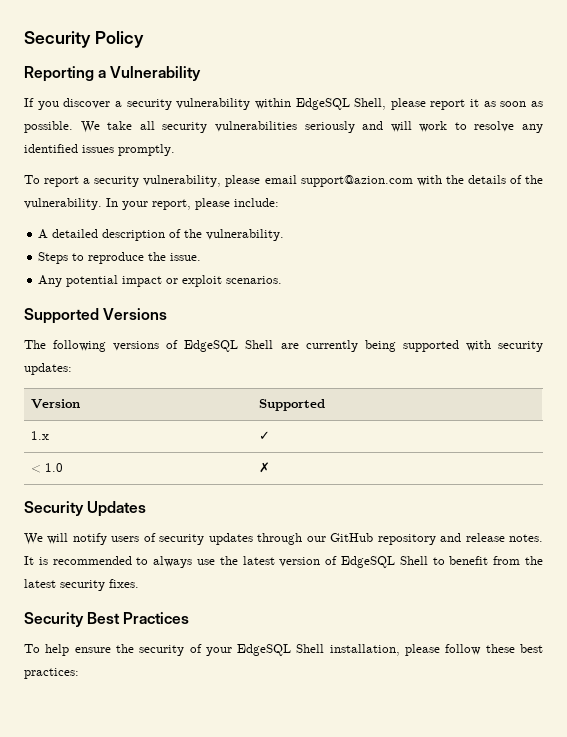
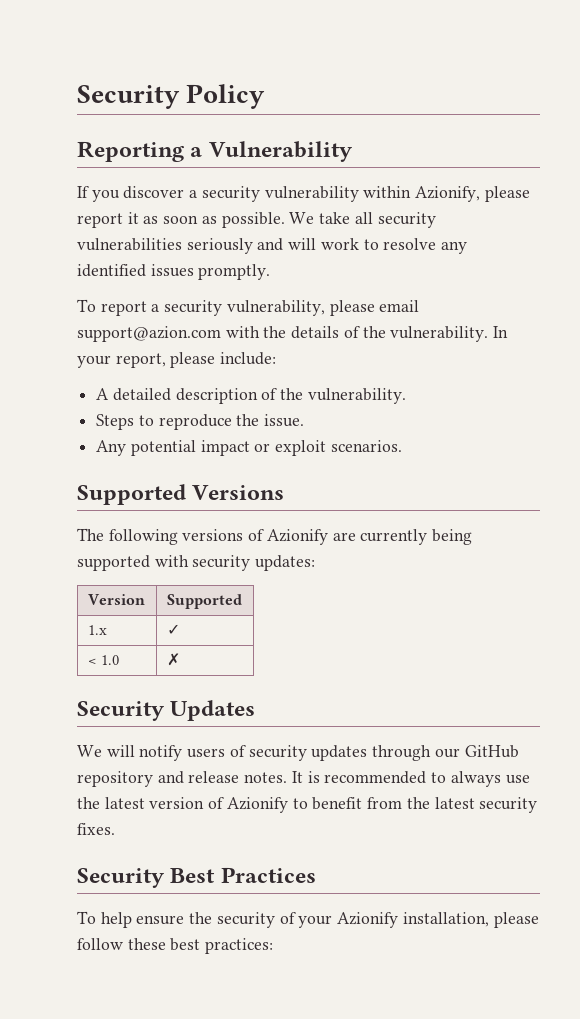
- If you discover a security vulnerability within EdgeSQL Shell, please report it as soon as possible.
+ If you discover a security vulnerability within Azionify, please report it as soon as possible.
- The following versions of EdgeSQL Shell are currently being supported with security updates:
+ The following versions of Azionify are currently being supported with security updates:
- It is recommended to always use the latest version of EdgeSQL Shell to benefit from the latest security fixes.
+ It is recommended to always use the latest version of Azionify to benefit from the latest security fixes.
- To help ensure the security of your EdgeSQL Shell installation, please follow these best practices:
+ To help ensure the security of your Azionify installation, please follow these best practices:

